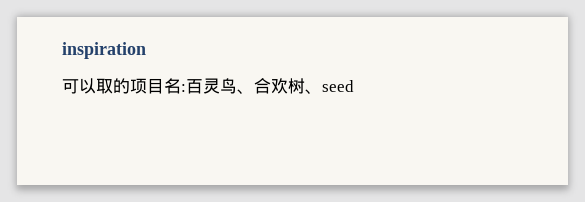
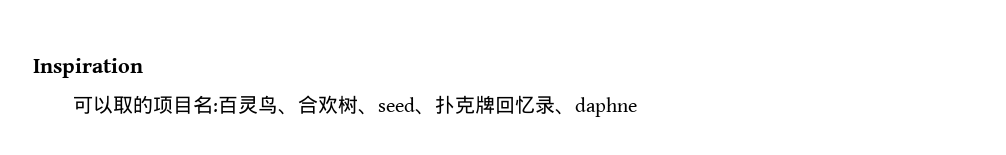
- inspiration
+ Inspiration
- 可以取的项目名:百灵鸟、合欢树、seed
+ 可以取的项目名:百灵鸟、合欢树、seed、扑克牌回忆录、daphne

